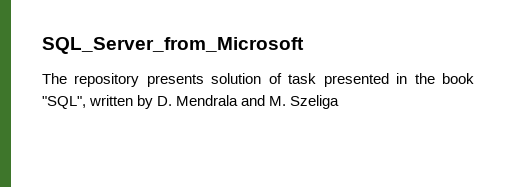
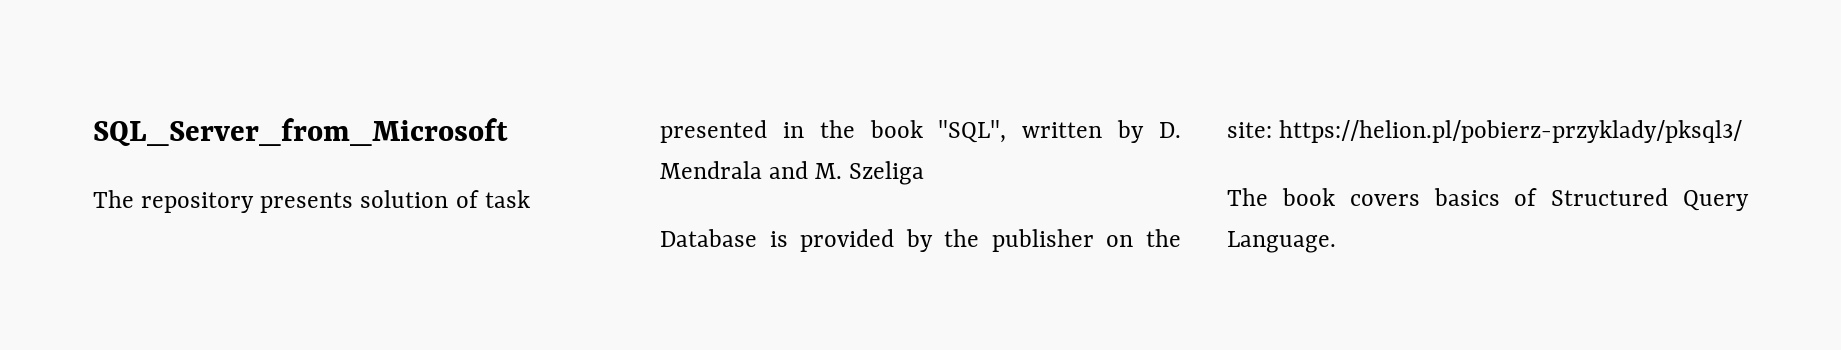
+ Database is provided by the publisher on the site: https://helion.pl/pobierz-przyklady/pksql3/
+ The book covers basics of Structured Query Language.

